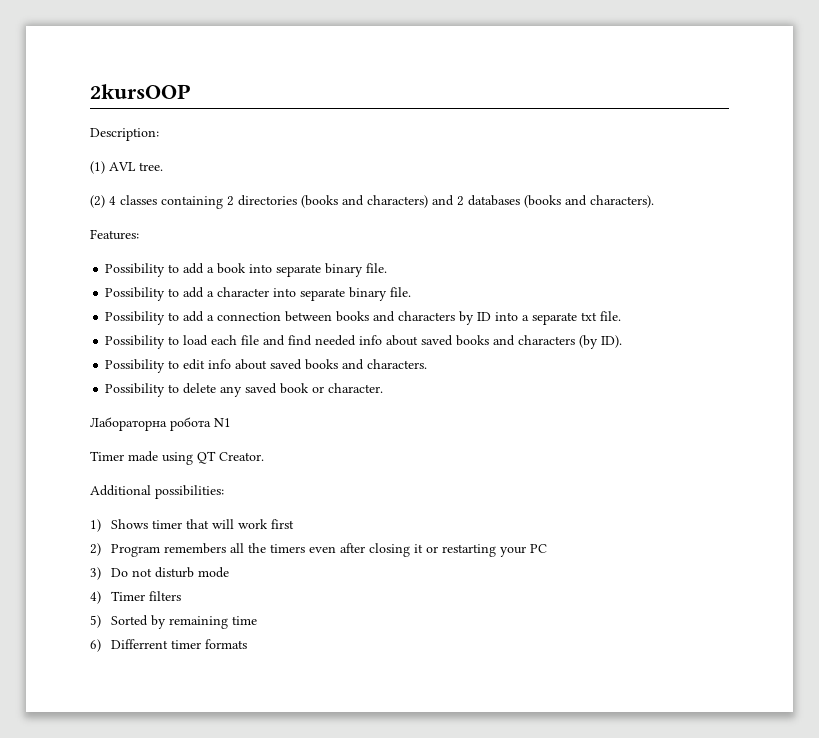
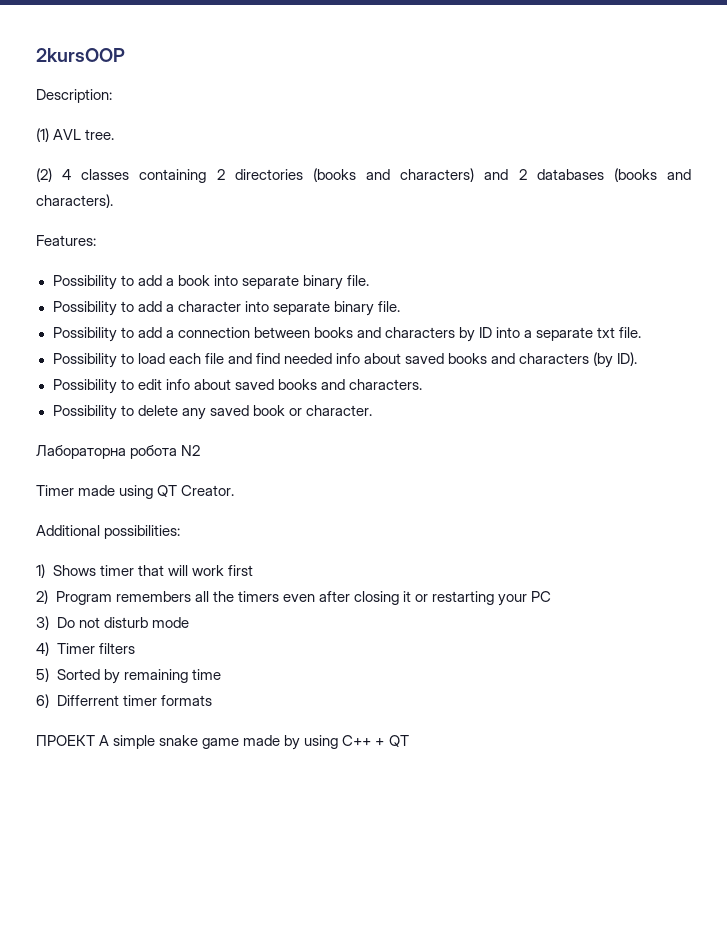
- Лабораторна робота N1
+ Лабораторна робота N2
+ ПРОЕКТ A simple snake game made by using C++ + QT

